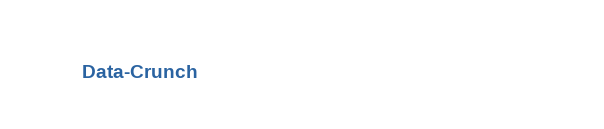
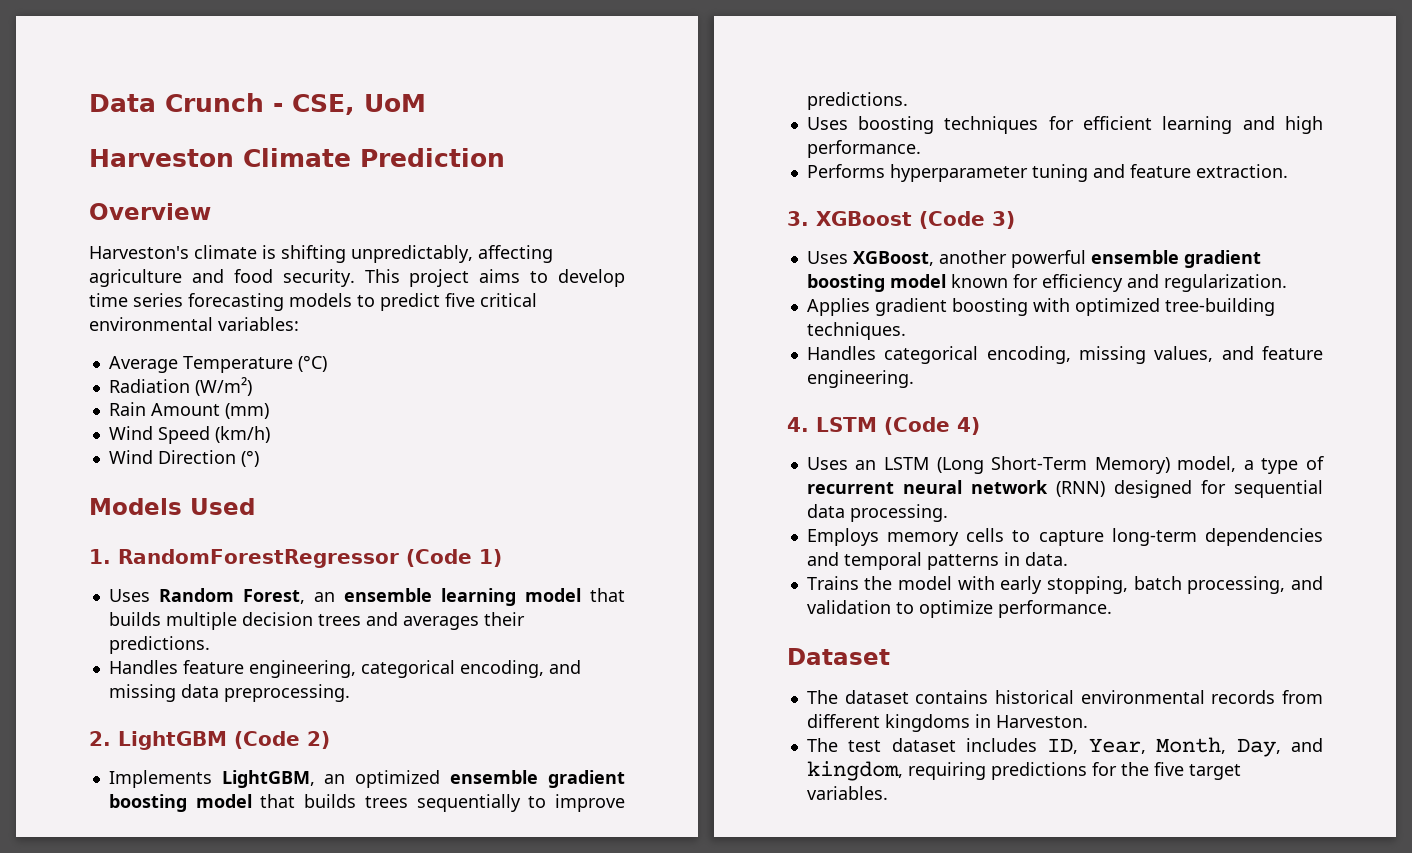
- Data-Crunch
+ Data Crunch - CSE, UoM
+ Harveston Climate Prediction
+ Overview
+ Harveston's climate is shifting unpredictably, affecting agriculture and food security. This project aims to develop time series forecasting models to predict five critical environmental variables:
+ Average Temperature (°C)
+ Radiation (W/m²)
+ Rain Amount (mm)
+ Wind Speed (km/h)
+ Wind Direction (°)
+ Models Used
+ 1. RandomForestRegressor (Code 1)
+ Uses Random Forest, an ensemble learning model that builds multiple decision trees and averages their predictions.
+ Handles feature engineering, categorical encoding, and missing data preprocessing.
+ 2. LightGBM (Code 2)
+ Implements LightGBM, an optimized ensemble gradient boosting model that builds trees sequentially to improve predictions.
+ Uses boosting techniques for efficient learning and high performance.
+ Performs hyperparameter tuning and feature extraction.
+ 3. XGBoost (Code 3)
+ Uses XGBoost, another powerful ensemble gradient boosting model known for efficiency and regularization.
+ Applies gradient boosting with optimized tree-building techniques.
+ Handles categorical encoding, missing values, and feature engineering.
+ 4. LSTM (Code 4)
+ Uses an LSTM (Long Short-Term Memory) model, a type of recurrent neural network (RNN) designed for sequential data processing.
+ Employs memory cells to capture long-term dependencies and temporal patterns in data.
+ Trains the model with early stopping, batch processing, and validation to optimize performance.
+ Dataset
+ The dataset contains historical environmental records from different kingdoms in Harveston.
+ The test dataset includes ID, Year, Month, Day, and kingdom, requiring predictions for the five target variables.

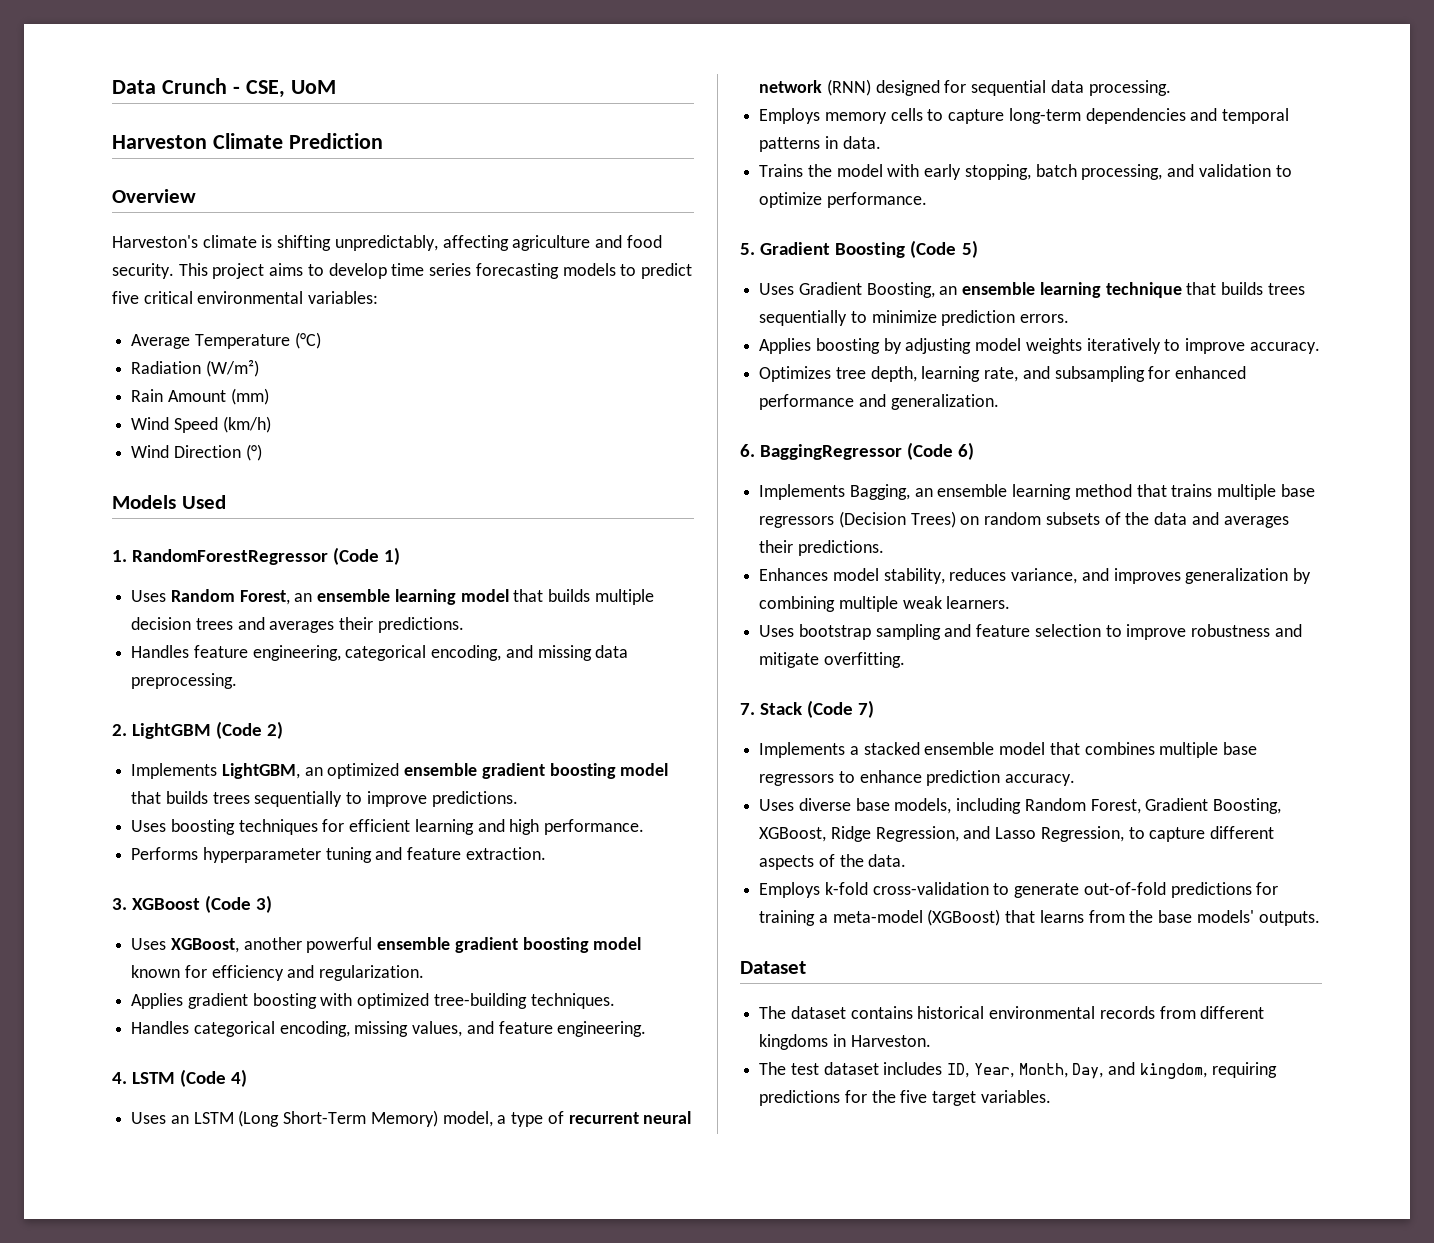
+ 5. Gradient Boosting (Code 5)
+ Uses Gradient Boosting, an ensemble learning technique that builds trees sequentially to minimize prediction errors.
+ Applies boosting by adjusting model weights iteratively to improve accuracy.
+ Optimizes tree depth, learning rate, and subsampling for enhanced performance and generalization.
+ 6. BaggingRegressor (Code 6)
+ Implements Bagging, an ensemble learning method that trains multiple base regressors (Decision Trees) on random subsets of the data and averages their predictions.
+ Enhances model stability, reduces variance, and improves generalization by combining multiple weak learners.
+ Uses bootstrap sampling and feature selection to improve robustness and mitigate overfitting.
+ 7. Stack (Code 7)
+ Implements a stacked ensemble model that combines multiple base regressors to enhance prediction accuracy.
+ Uses diverse base models, including Random Forest, Gradient Boosting, XGBoost, Ridge Regression, and Lasso Regression, to capture different aspects of the data.
+ Employs k-fold cross-validation to generate out-of-fold predictions for training a meta-model (XGBoost) that learns from the base models' outputs.

